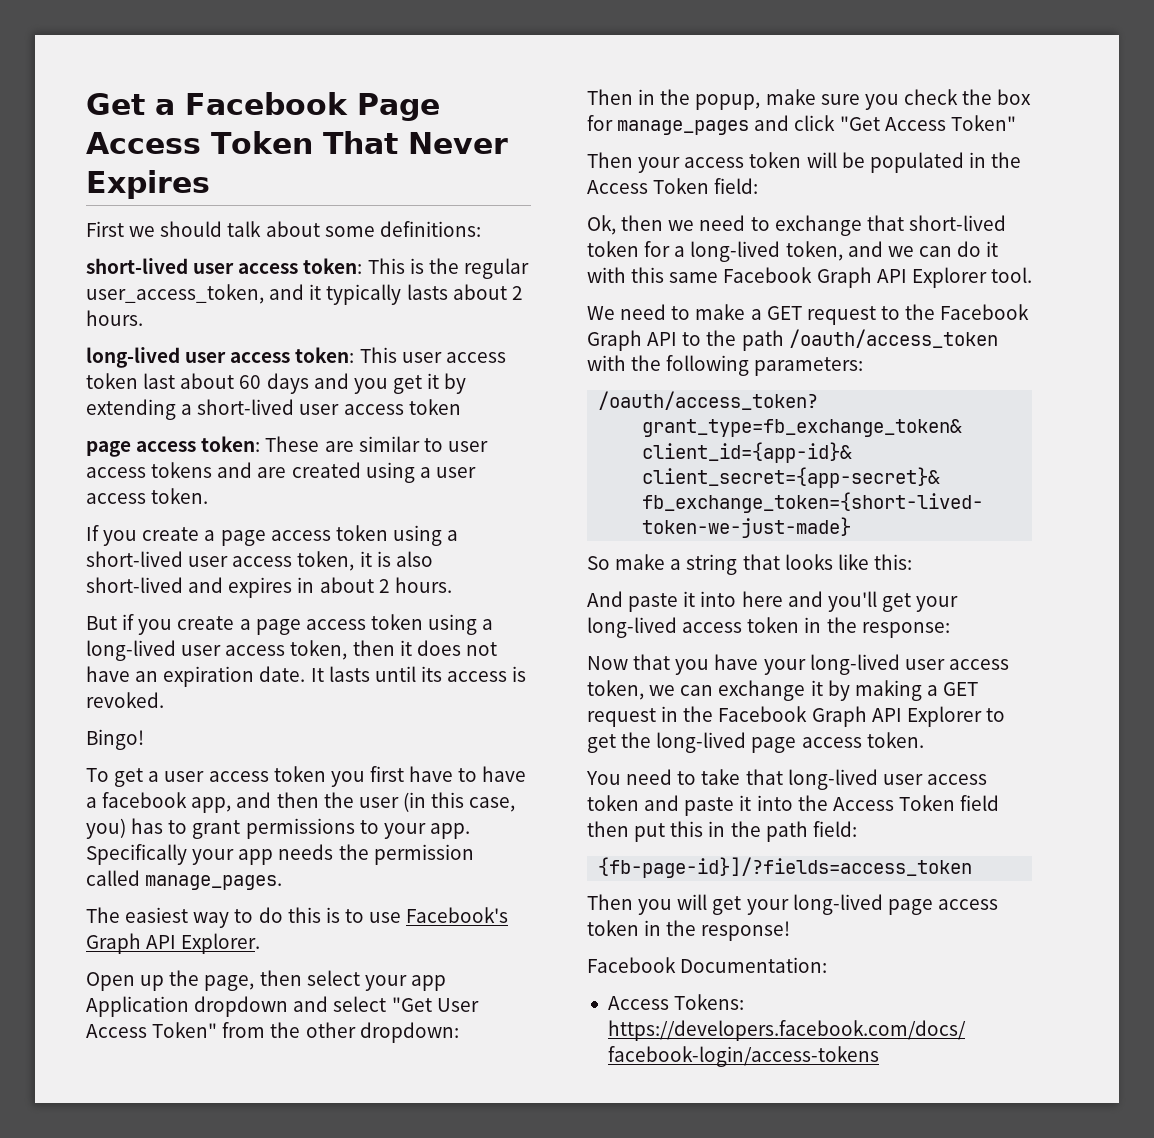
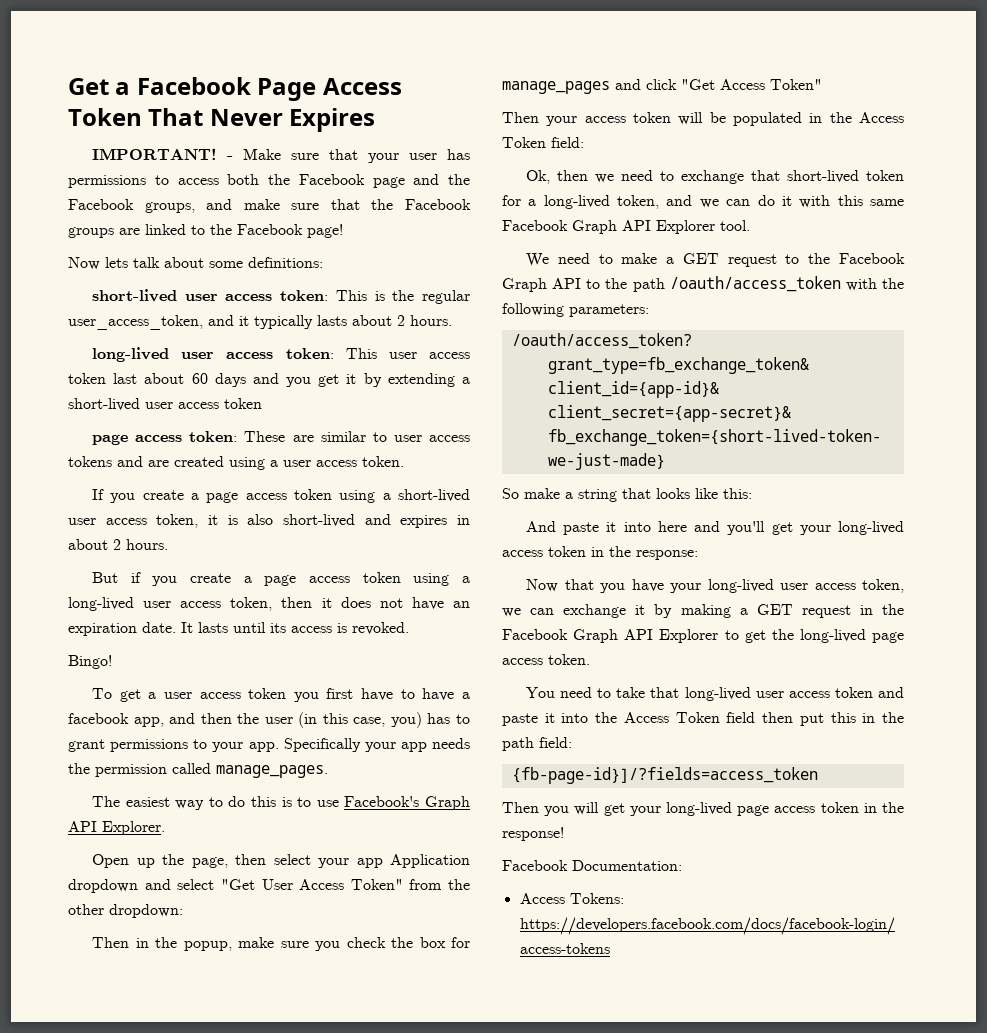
- First we should talk about some definitions:
+ IMPORTANT! - Make sure that your user has permissions to access both the Facebook page and the Facebook groups, and make sure that the Facebook groups are linked to the Facebook page!
+ Now lets talk about some definitions:

